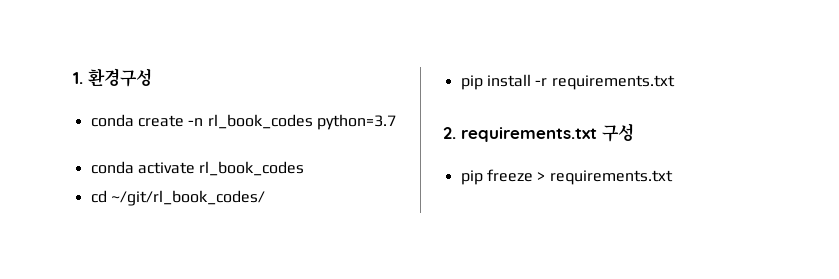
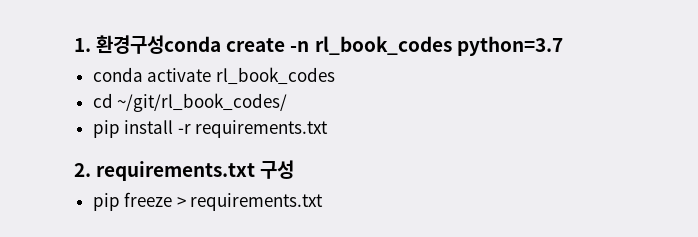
- 1. 환경구성
- conda create -n rl_book_codes python=3.7
+ 1. 환경구성conda create -n rl_book_codes python=3.7

